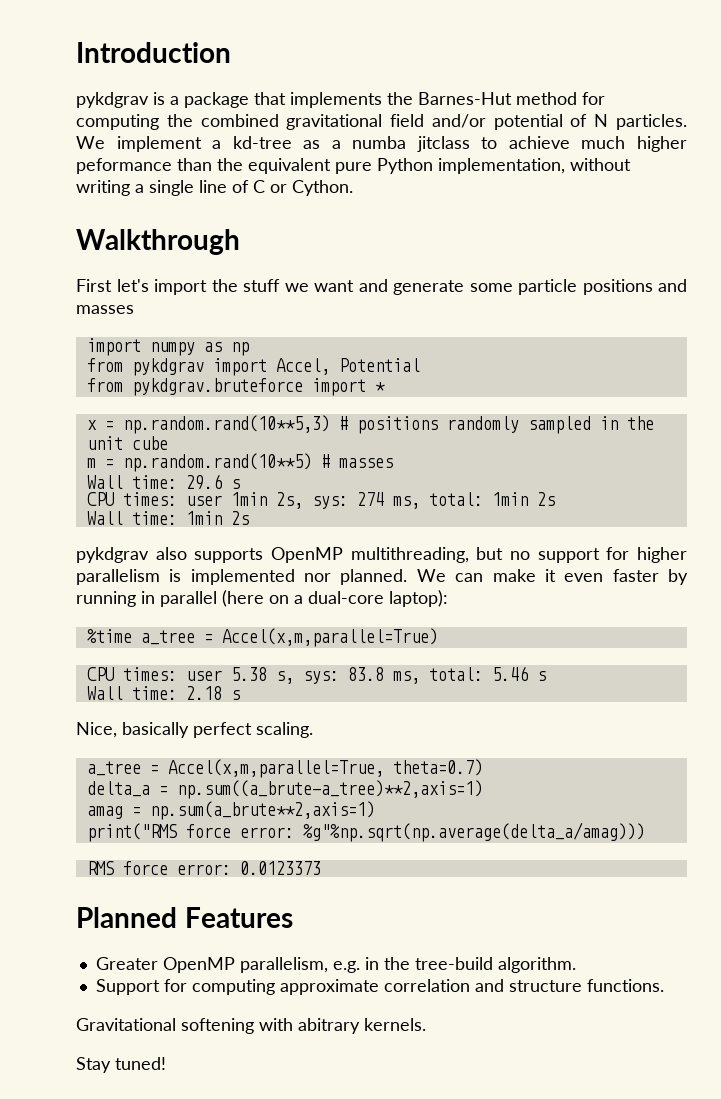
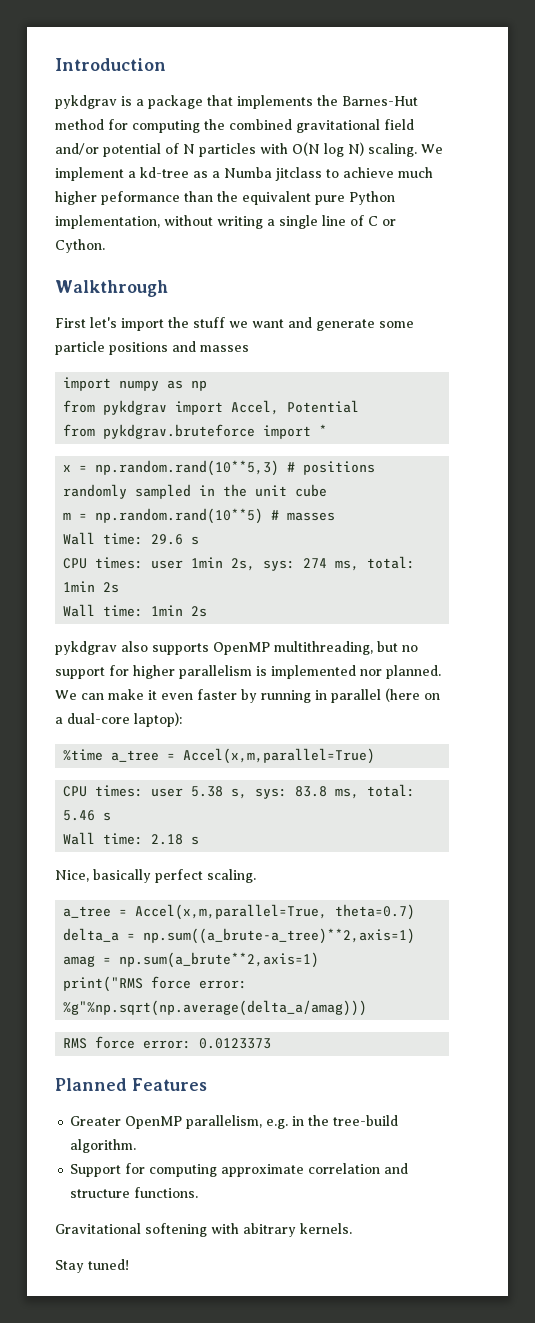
- pykdgrav is a package that implements the Barnes-Hut method for computing the combined gravitational field and/or potential of N particles.
+ pykdgrav is a package that implements the Barnes-Hut method for computing the combined gravitational field and/or potential of N particles with O(N log N) scaling.
- We implement a kd-tree as a numba jitclass to achieve much higher peformance than the equivalent pure Python implementation, without writing a single line of C or Cython.
+ We implement a kd-tree as a Numba jitclass to achieve much higher peformance than the equivalent pure Python implementation, without writing a single line of C or Cython.

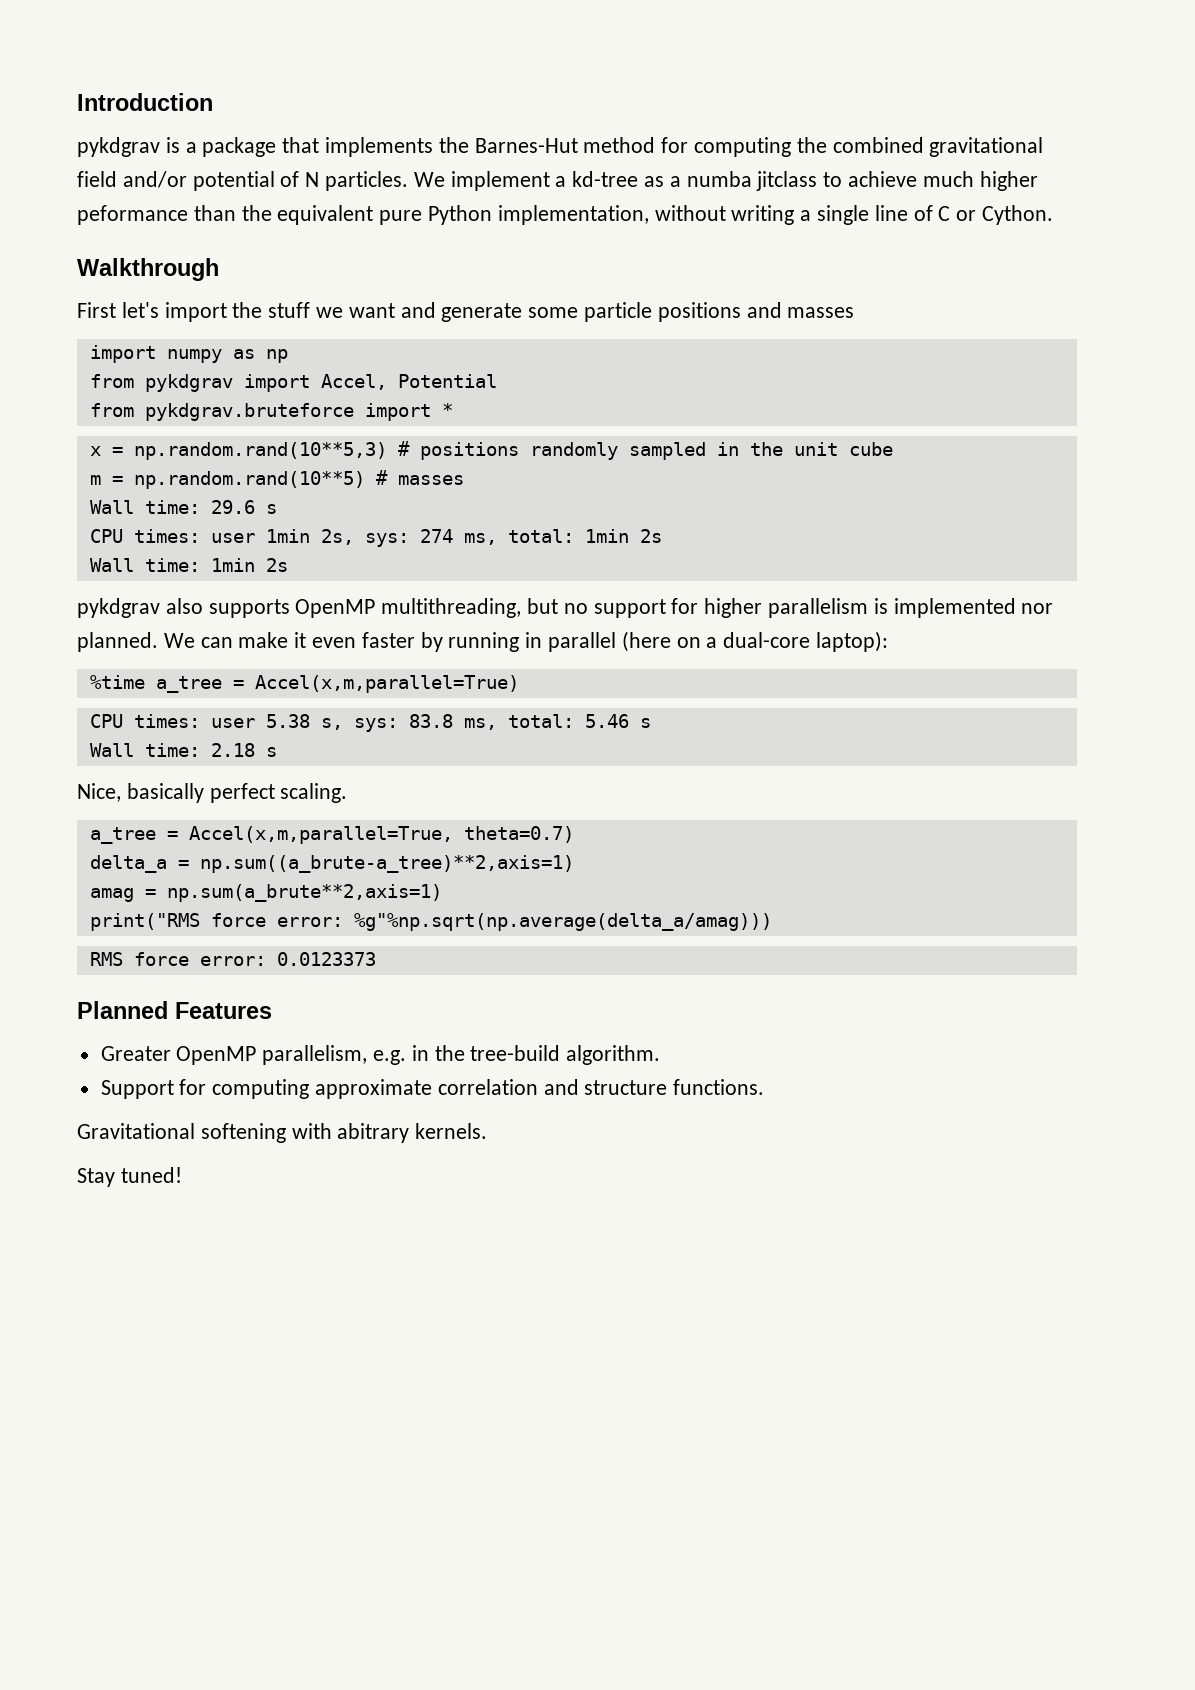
- pykdgrav is a package that implements the Barnes-Hut method for computing the combined gravitational field and/or potential of N particles with O(N log N) scaling.
+ pykdgrav is a package that implements the Barnes-Hut method for computing the combined gravitational field and/or potential of N particles.
- We implement a kd-tree as a Numba jitclass to achieve much higher peformance than the equivalent pure Python implementation, without writing a single line of C or Cython.
+ We implement a kd-tree as a numba jitclass to achieve much higher peformance than the equivalent pure Python implementation, without writing a single line of C or Cython.

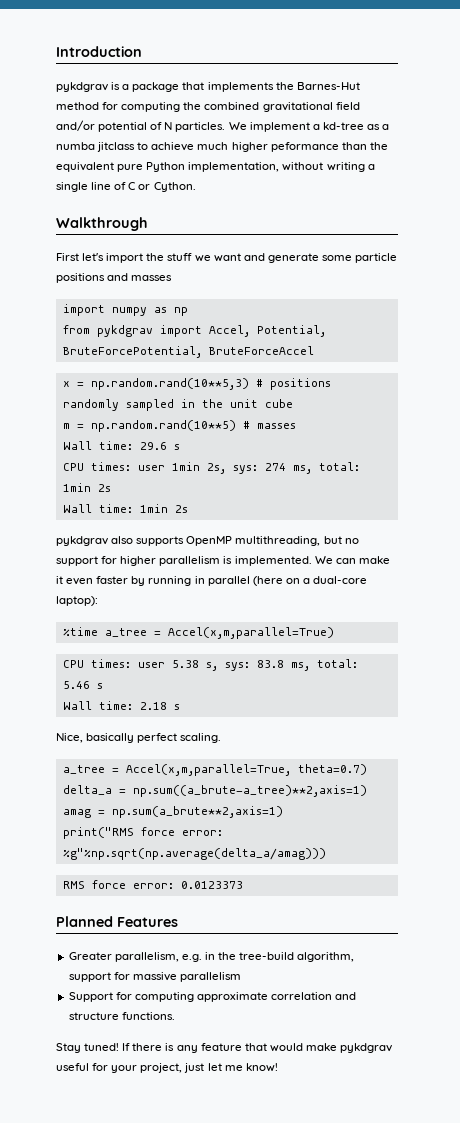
- from pykdgrav import Accel, Potential
- from pykdgrav.bruteforce import *
+ from pykdgrav import Accel, Potential, BruteForcePotential, BruteForceAccel
- pykdgrav also supports OpenMP multithreading, but no support for higher parallelism is implemented nor planned.
+ pykdgrav also supports OpenMP multithreading, but no support for higher parallelism is implemented.
- Greater OpenMP parallelism, e.g. in the tree-build algorithm.
+ Greater parallelism, e.g. in the tree-build algorithm, support for massive parallelism
- Gravitational softening with abitrary kernels.
- Stay tuned!
+ Stay tuned! If there is any feature that would make pykdgrav useful for your project, just let me know!

